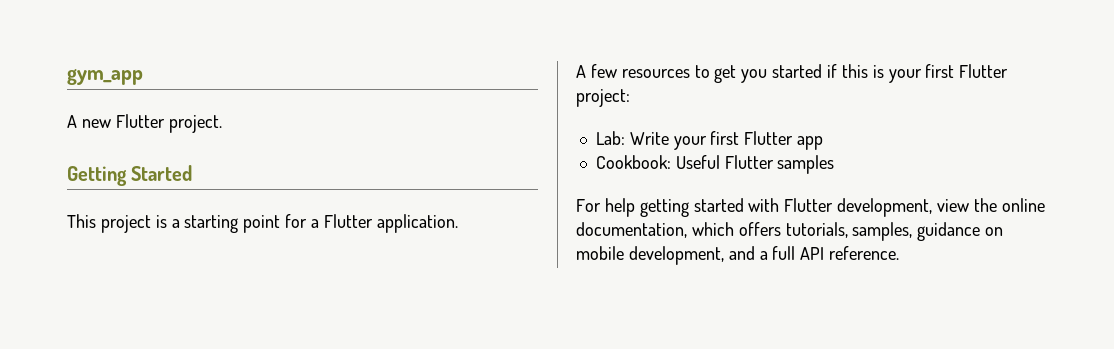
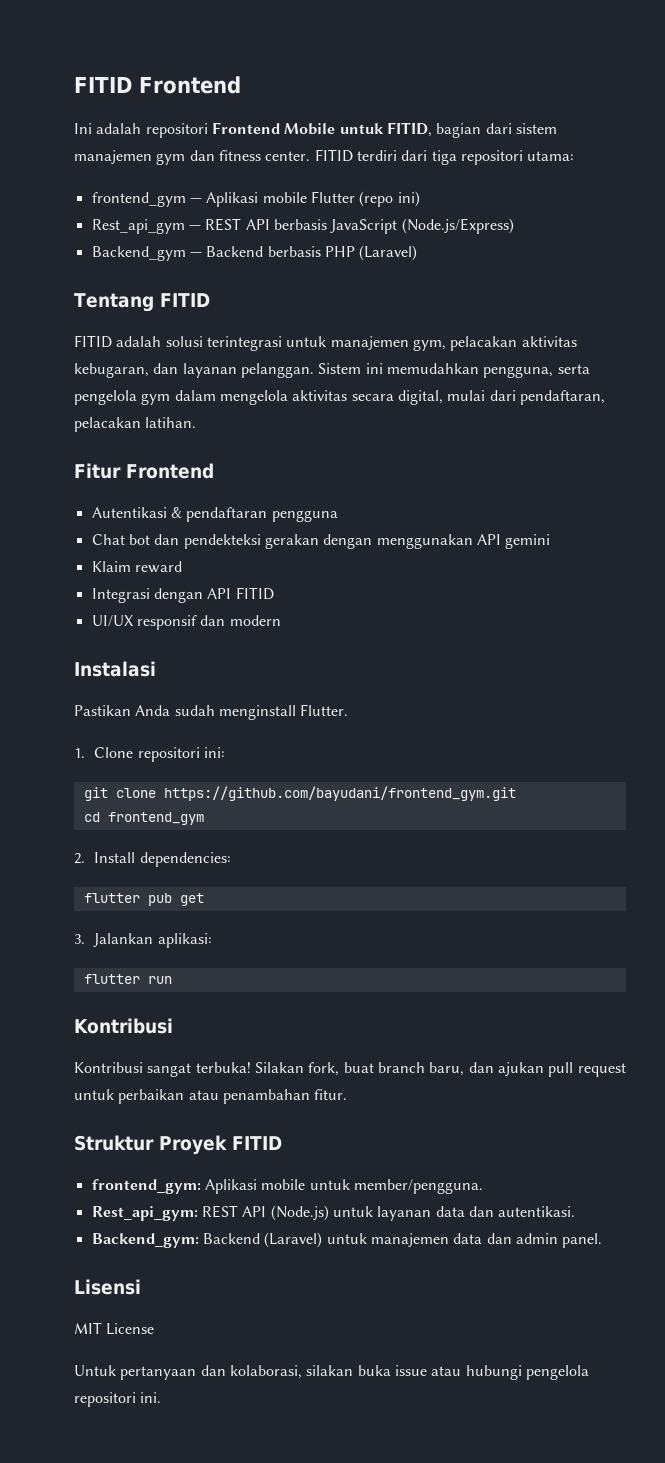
- gym_app
- A new Flutter project.
- Getting Started
- This project is a starting point for a Flutter application.
- A few resources to get you started if this is your first Flutter project:
- Lab: Write your first Flutter app
- Cookbook: Useful Flutter samples
- For help getting started with Flutter development, view the online documentation, which offers tutorials, samples, guidance on mobile development, and a full API reference.
+ FITID Frontend
+ Ini adalah repositori Frontend Mobile untuk FITID, bagian dari sistem manajemen gym dan fitness center. FITID terdiri dari tiga repositori utama:
+ frontend_gym — Aplikasi mobile Flutter (repo ini)
+ Rest_api_gym — REST API berbasis JavaScript (Node.js/Express)
+ Backend_gym — Backend berbasis PHP (Laravel)
+ Tentang FITID
+ FITID adalah solusi terintegrasi untuk manajemen gym, pelacakan aktivitas kebugaran, dan layanan pelanggan. Sistem ini memudahkan pengguna, serta pengelola gym dalam mengelola aktivitas secara digital, mulai dari pendaftaran, pelacakan latihan.
+ Fitur Frontend
+ Autentikasi & pendaftaran pengguna
+ Chat bot dan pendekteksi gerakan dengan menggunakan API gemini
+ Klaim reward
+ Integrasi dengan API FITID
+ UI/UX responsif dan modern
+ Instalasi
+ Pastikan Anda sudah menginstall Flutter.
+ 1. Clone repositori ini:
+ git clone https://github.com/bayudani/frontend_gym.git
+ cd frontend_gym
+ 2. Install dependencies:
+ flutter pub get
+ 3. Jalankan aplikasi:
+ flutter run
+ Kontribusi
+ Kontribusi sangat terbuka! Silakan fork, buat branch baru, dan ajukan pull request untuk perbaikan atau penambahan fitur.
+ Struktur Proyek FITID
+ frontend_gym: Aplikasi mobile untuk member/pengguna.
+ Rest_api_gym: REST API (Node.js) untuk layanan data dan autentikasi.
+ Backend_gym: Backend (Laravel) untuk manajemen data dan admin panel.
+ Lisensi
+ MIT License
+ Untuk pertanyaan dan kolaborasi, silakan buka issue atau hubungi pengelola repositori ini.

